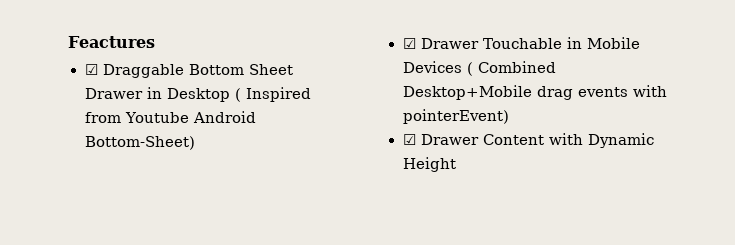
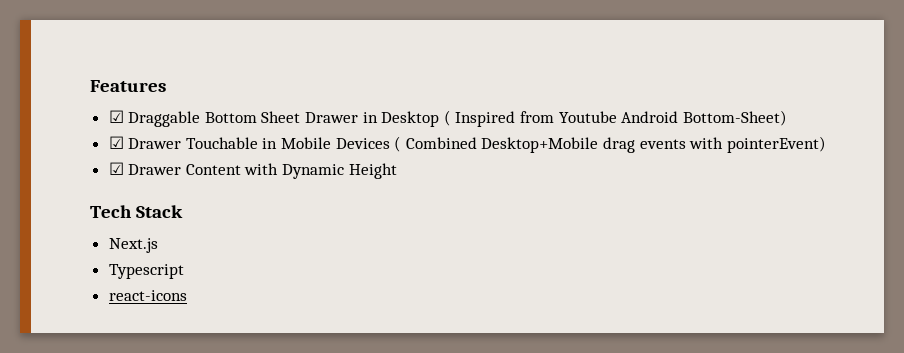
- Feactures
+ Features
+ Tech Stack
+ Next.js
+ Typescript
+ react-icons

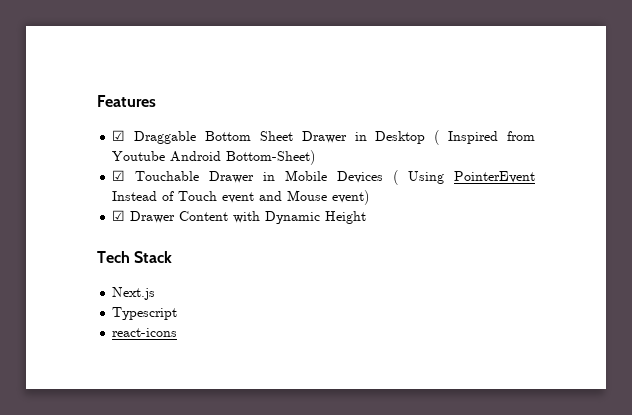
- ☑ Drawer Touchable in Mobile Devices ( Combined Desktop+Mobile drag events with pointerEvent)
+ ☑ Touchable Drawer in Mobile Devices ( Using PointerEvent Instead of Touch event and Mouse event)

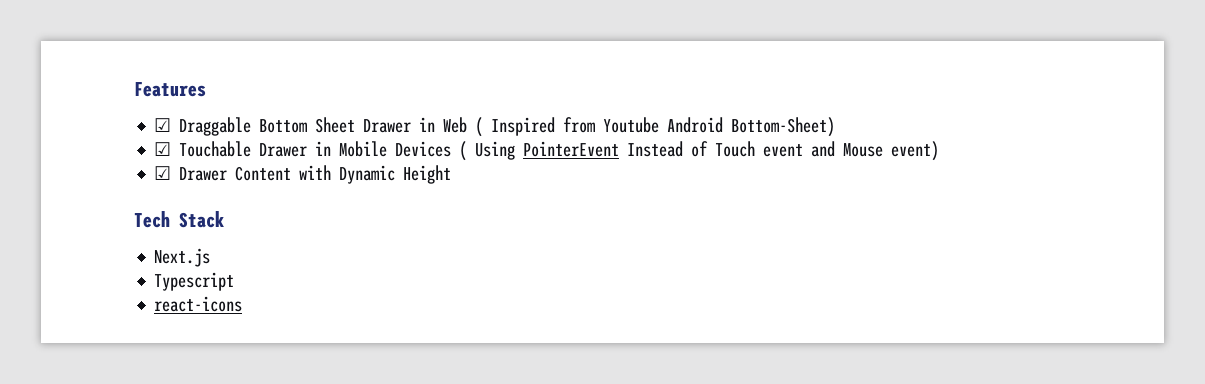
- ☑ Draggable Bottom Sheet Drawer in Desktop ( Inspired from Youtube Android Bottom-Sheet)
+ ☑ Draggable Bottom Sheet Drawer in Web ( Inspired from Youtube Android Bottom-Sheet)

